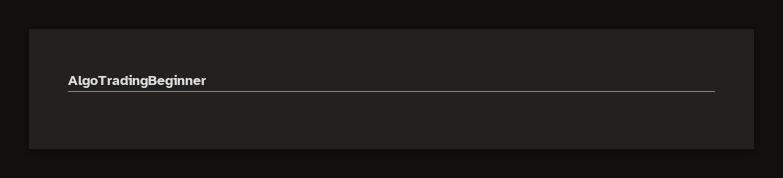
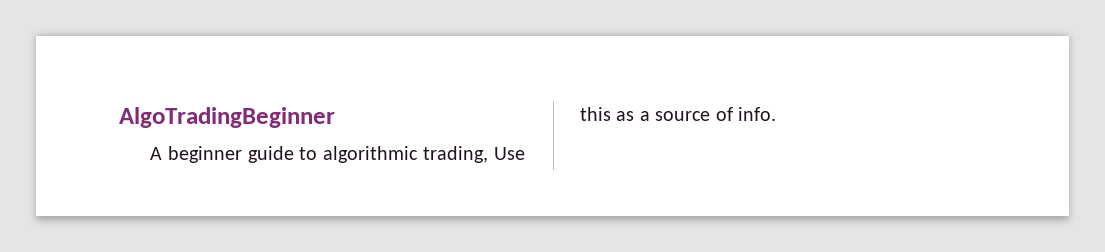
+ A beginner guide to algorithmic trading, Use this as a source of info.

